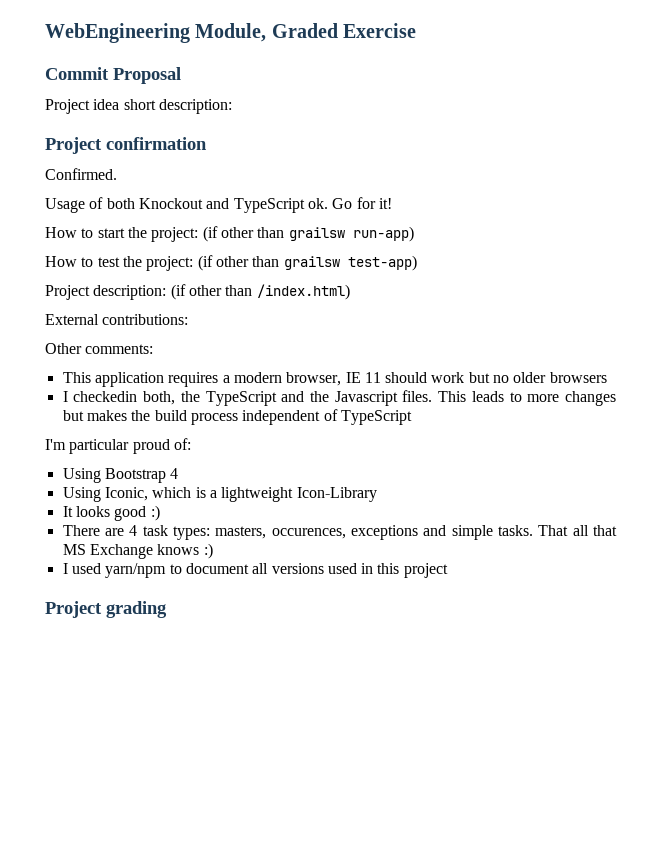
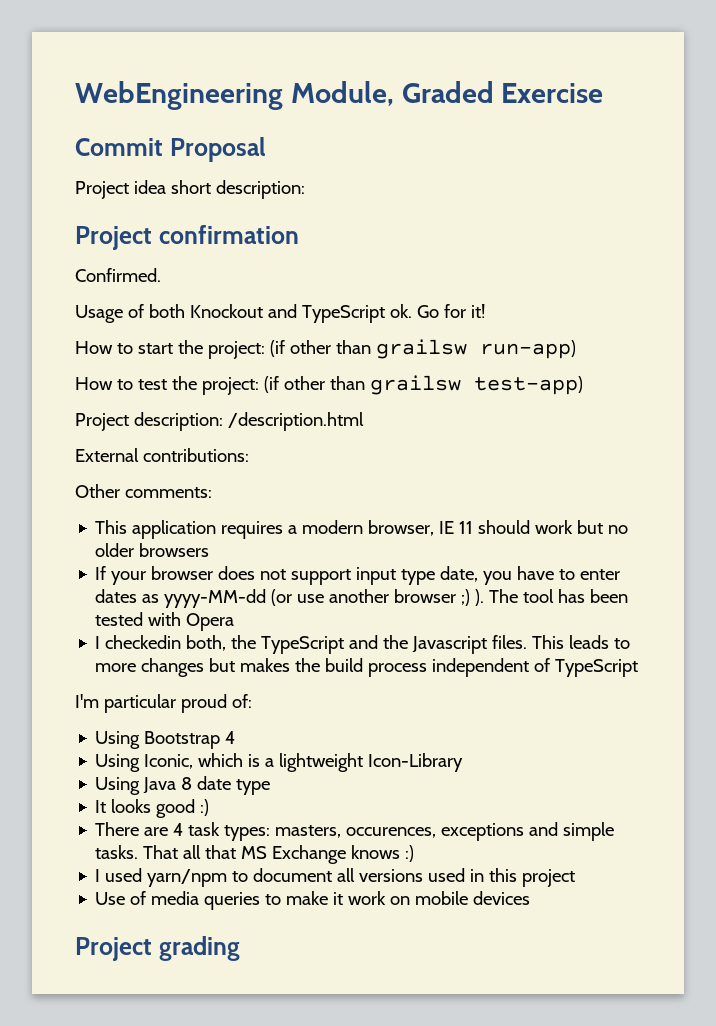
- Project description: (if other than /index.html)
+ Project description: /description.html
+ If your browser does not support input type date, you have to enter dates as yyyy-MM-dd (or use another browser ;) ). The tool has been tested with Opera
+ Using Java 8 date type
+ Use of media queries to make it work on mobile devices

